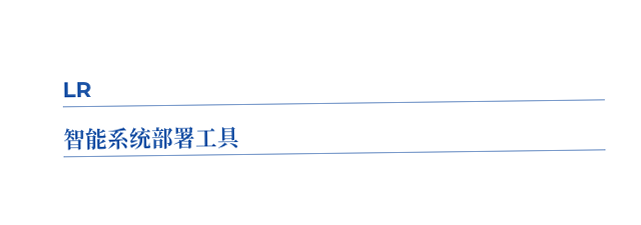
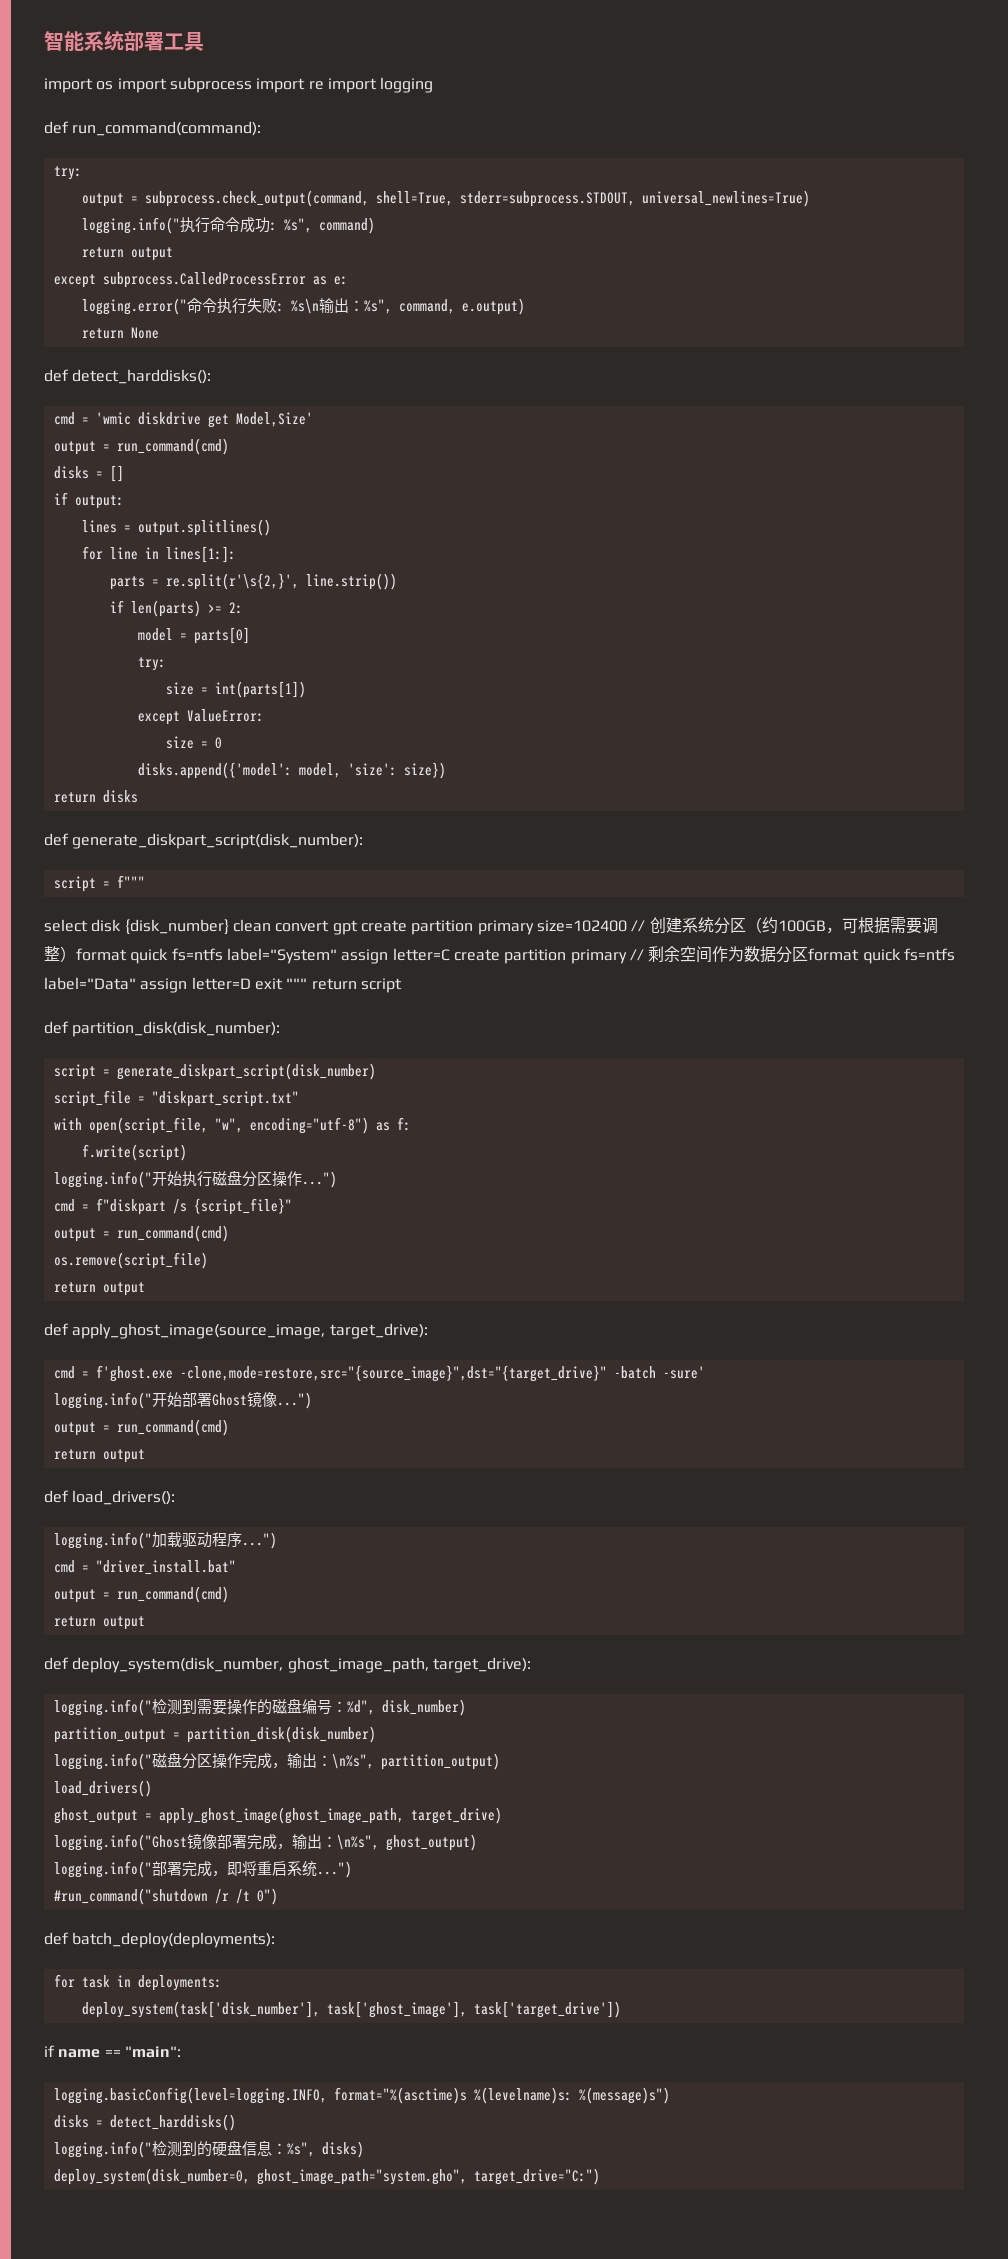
- LR
+ import os import subprocess import re import logging
+ def run_command(command):
+ try:
+ output = subprocess.check_output(command, shell=True, stderr=subprocess.STDOUT, universal_newlines=True)
+ logging.info("执行命令成功: %s", command)
+ return output
+ except subprocess.CalledProcessError as e:
+ logging.error("命令执行失败: %s\n输出：%s", command, e.output)
+ return None
+ def detect_harddisks():
+ cmd = 'wmic diskdrive get Model,Size'
+ output = run_command(cmd)
+ disks = []
+ if output:
+ lines = output.splitlines()
+ for line in lines[1:]:
+ parts = re.split(r'\s{2,}', line.strip())
+ if len(parts) >= 2:
+ model = parts[0]
+ try:
+ size = int(parts[1])
+ except ValueError:
+ size = 0
+ disks.append({'model': model, 'size': size})
+ return disks
+ def generate_diskpart_script(disk_number):
+ script = f"""
+ select disk {disk_number} clean convert gpt create partition primary size=102400 // 创建系统分区（约100GB，可根据需要调整）format quick fs=ntfs label="System" assign letter=C create partition primary // 剩余空间作为数据分区format quick fs=ntfs label="Data" assign letter=D exit """ return script
+ def partition_disk(disk_number):
+ script = generate_diskpart_script(disk_number)
+ script_file = "diskpart_script.txt"
+ with open(script_file, "w", encoding="utf-8") as f:
+ f.write(script)
+ logging.info("开始执行磁盘分区操作...")
+ cmd = f"diskpart /s {script_file}"
+ output = run_command(cmd)
+ os.remove(script_file)
+ return output
+ def apply_ghost_image(source_image, target_drive):
+ cmd = f'ghost.exe -clone,mode=restore,src="{source_image}",dst="{target_drive}" -batch -sure'
+ logging.info("开始部署Ghost镜像...")
+ output = run_command(cmd)
+ return output
+ def load_drivers():
+ logging.info("加载驱动程序...")
+ cmd = "driver_install.bat"
+ output = run_command(cmd)
+ return output
+ def deploy_system(disk_number, ghost_image_path, target_drive):
+ logging.info("检测到需要操作的磁盘编号：%d", disk_number)
+ partition_output = partition_disk(disk_number)
+ logging.info("磁盘分区操作完成，输出：\n%s", partition_output)
+ load_drivers()
+ ghost_output = apply_ghost_image(ghost_image_path, target_drive)
+ logging.info("Ghost镜像部署完成，输出：\n%s", ghost_output)
+ logging.info("部署完成，即将重启系统...")
+ #run_command("shutdown /r /t 0")
+ def batch_deploy(deployments):
+ for task in deployments:
+ deploy_system(task['disk_number'], task['ghost_image'], task['target_drive'])
+ if name == "main":
+ logging.basicConfig(level=logging.INFO, format="%(asctime)s %(levelname)s: %(message)s")
+ disks = detect_harddisks()
+ logging.info("检测到的硬盘信息：%s", disks)
+ deploy_system(disk_number=0, ghost_image_path="system.gho", target_drive="C:")

